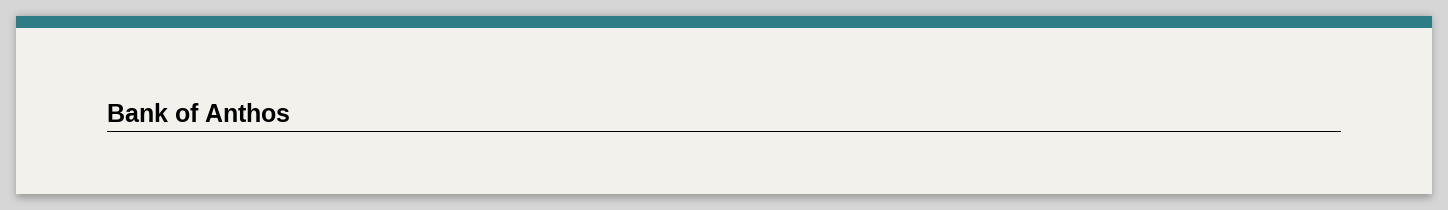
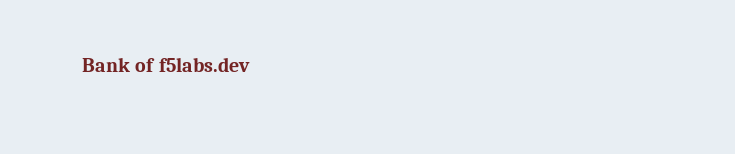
- Bank of Anthos
+ Bank of f5labs.dev

